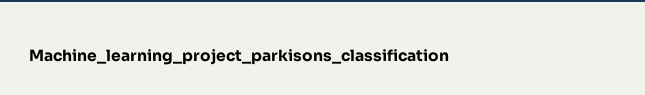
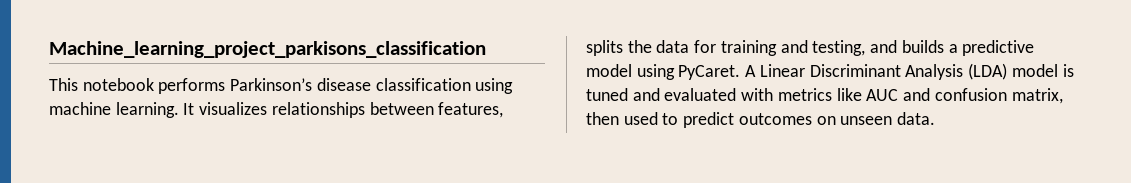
+ This notebook performs Parkinson’s disease classification using machine learning. It visualizes relationships between features, splits the data for training and testing, and builds a predictive model using PyCaret. A Linear Discriminant Analysis (LDA) model is tuned and evaluated with metrics like AUC and confusion matrix, then used to predict outcomes on unseen data.

